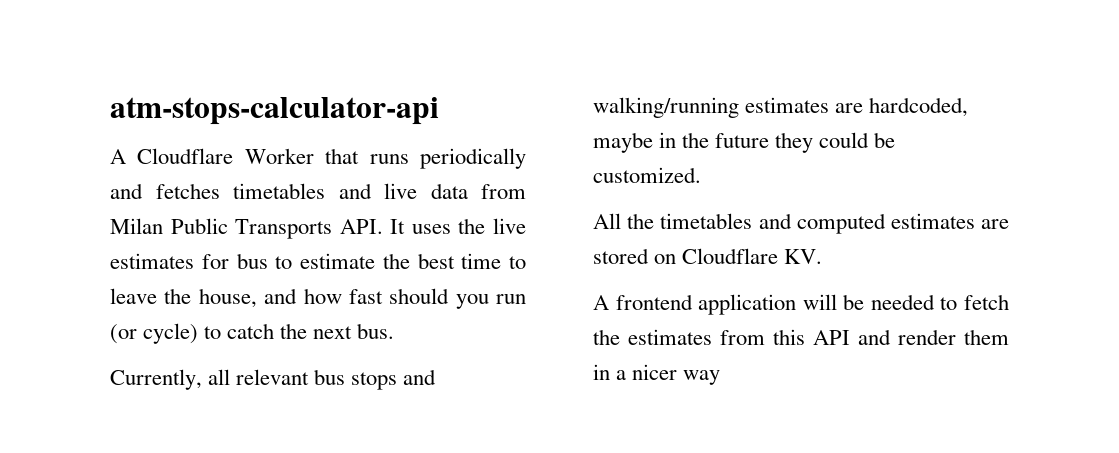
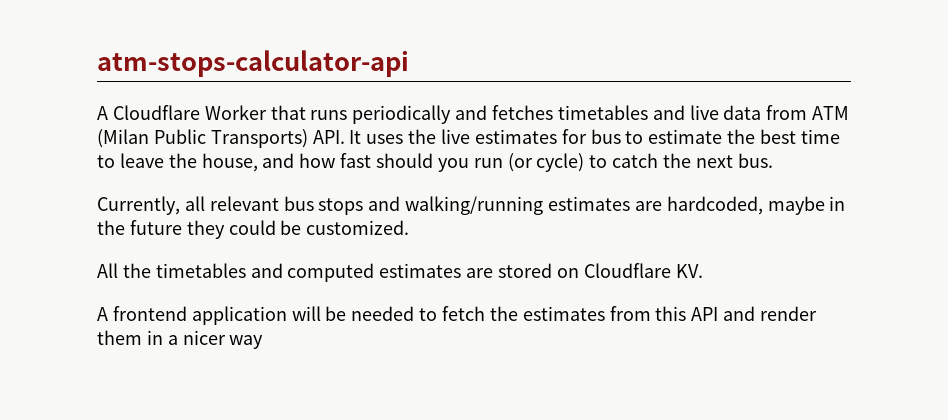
- A Cloudflare Worker that runs periodically and fetches timetables and live data from Milan Public Transports API. It uses the live estimates for bus to estimate the best time to leave the house, and how fast should you run (or cycle) to catch the next bus.
+ A Cloudflare Worker that runs periodically and fetches timetables and live data from ATM (Milan Public Transports) API. It uses the live estimates for bus to estimate the best time to leave the house, and how fast should you run (or cycle) to catch the next bus.

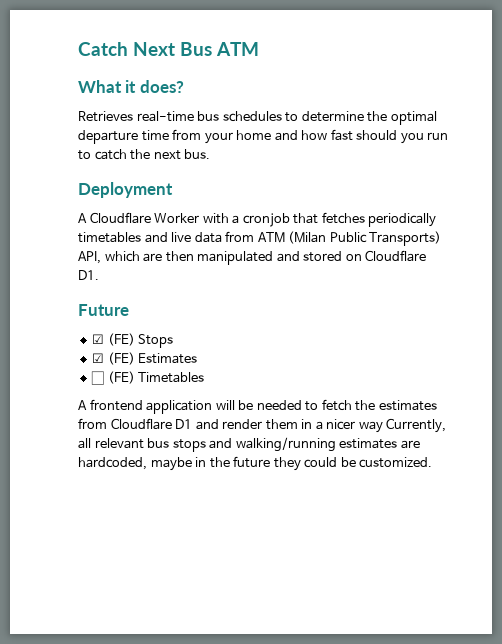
- atm-stops-calculator-api
- A Cloudflare Worker that runs periodically and fetches timetables and live data from ATM (Milan Public Transports) API. It uses the live estimates for bus to estimate the best time to leave the house, and how fast should you run (or cycle) to catch the next bus.
- Currently, all relevant bus stops and walking/running estimates are hardcoded, maybe in the future they could be customized.
+ Catch Next Bus ATM
+ What it does?
+ Retrieves real-time bus schedules to determine the optimal departure time from your home and how fast should you run to catch the next bus.
+ Deployment
+ A Cloudflare Worker with a cronjob that fetches periodically timetables and live data from ATM (Milan Public Transports) API, which are then manipulated and stored on Cloudflare D1.
+ Future
+ ☑ (FE) Stops
+ ☑ (FE) Estimates
+ ☐ (FE) Timetables
+ A frontend application will be needed to fetch the estimates from Cloudflare D1 and render them in a nicer way Currently, all relevant bus stops and walking/running estimates are hardcoded, maybe in the future they could be customized.
- All the timetables and computed estimates are stored on Cloudflare KV.
- A frontend application will be needed to fetch the estimates from this API and render them in a nicer way

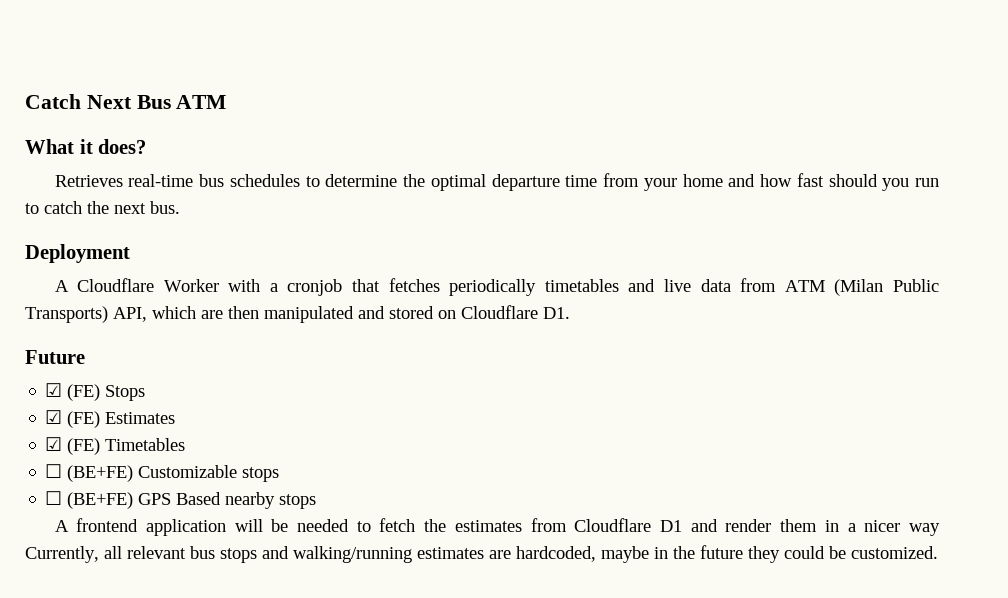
- ☐ (FE) Timetables
+ ☑ (FE) Timetables
+ ☐ (BE+FE) Customizable stops
+ ☐ (BE+FE) GPS Based nearby stops

